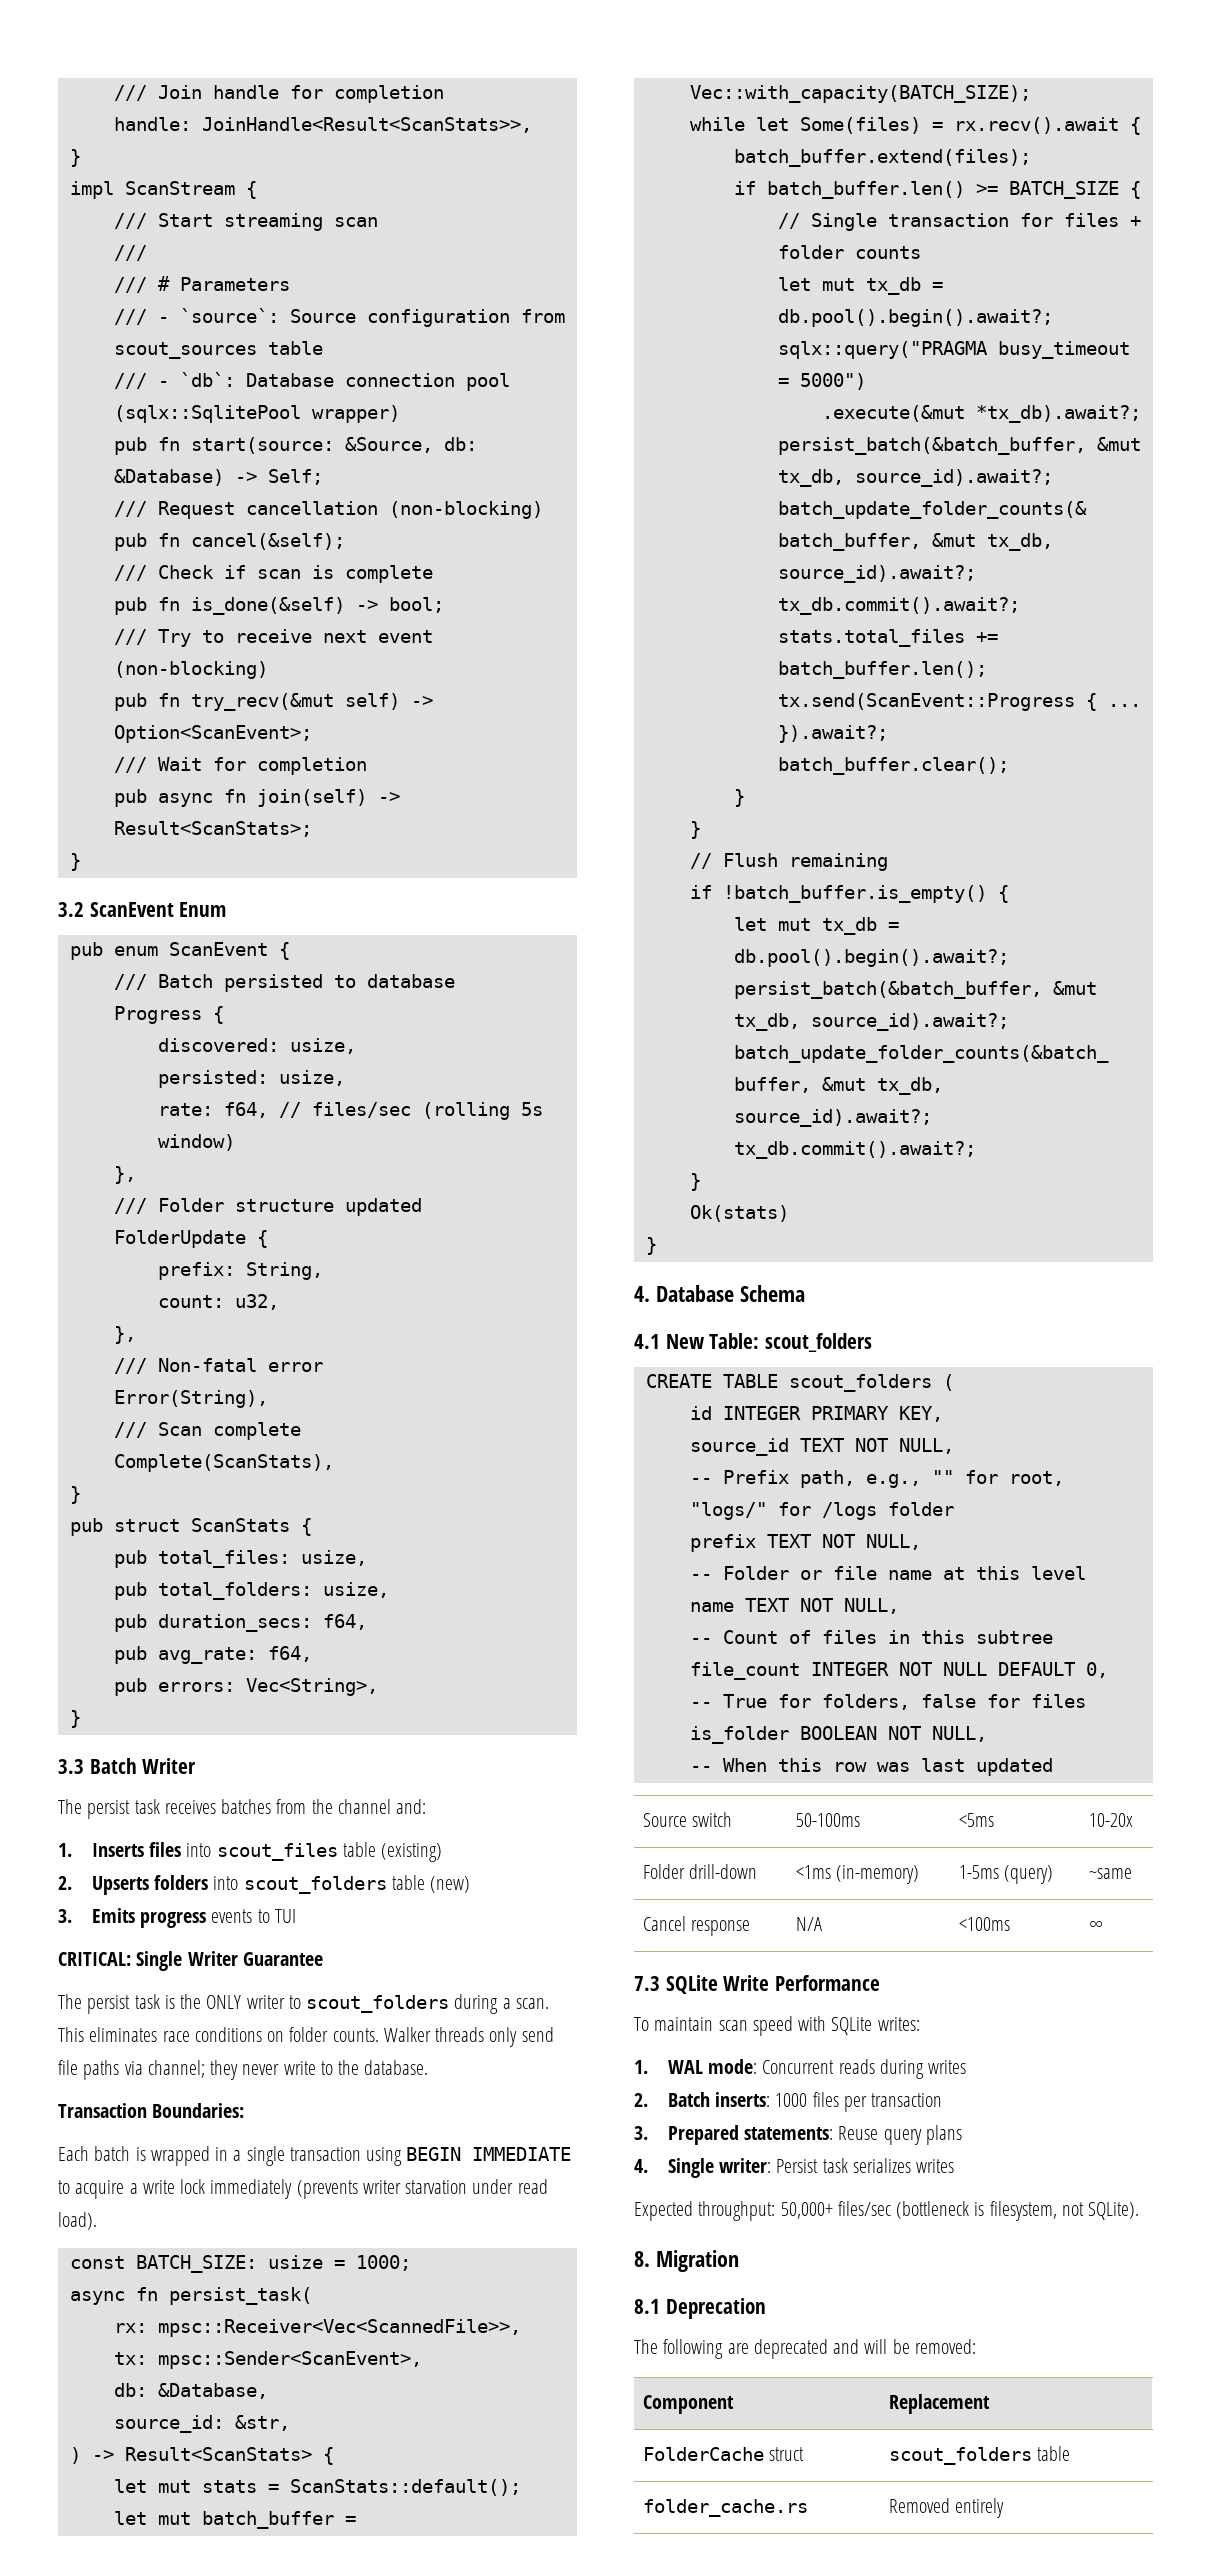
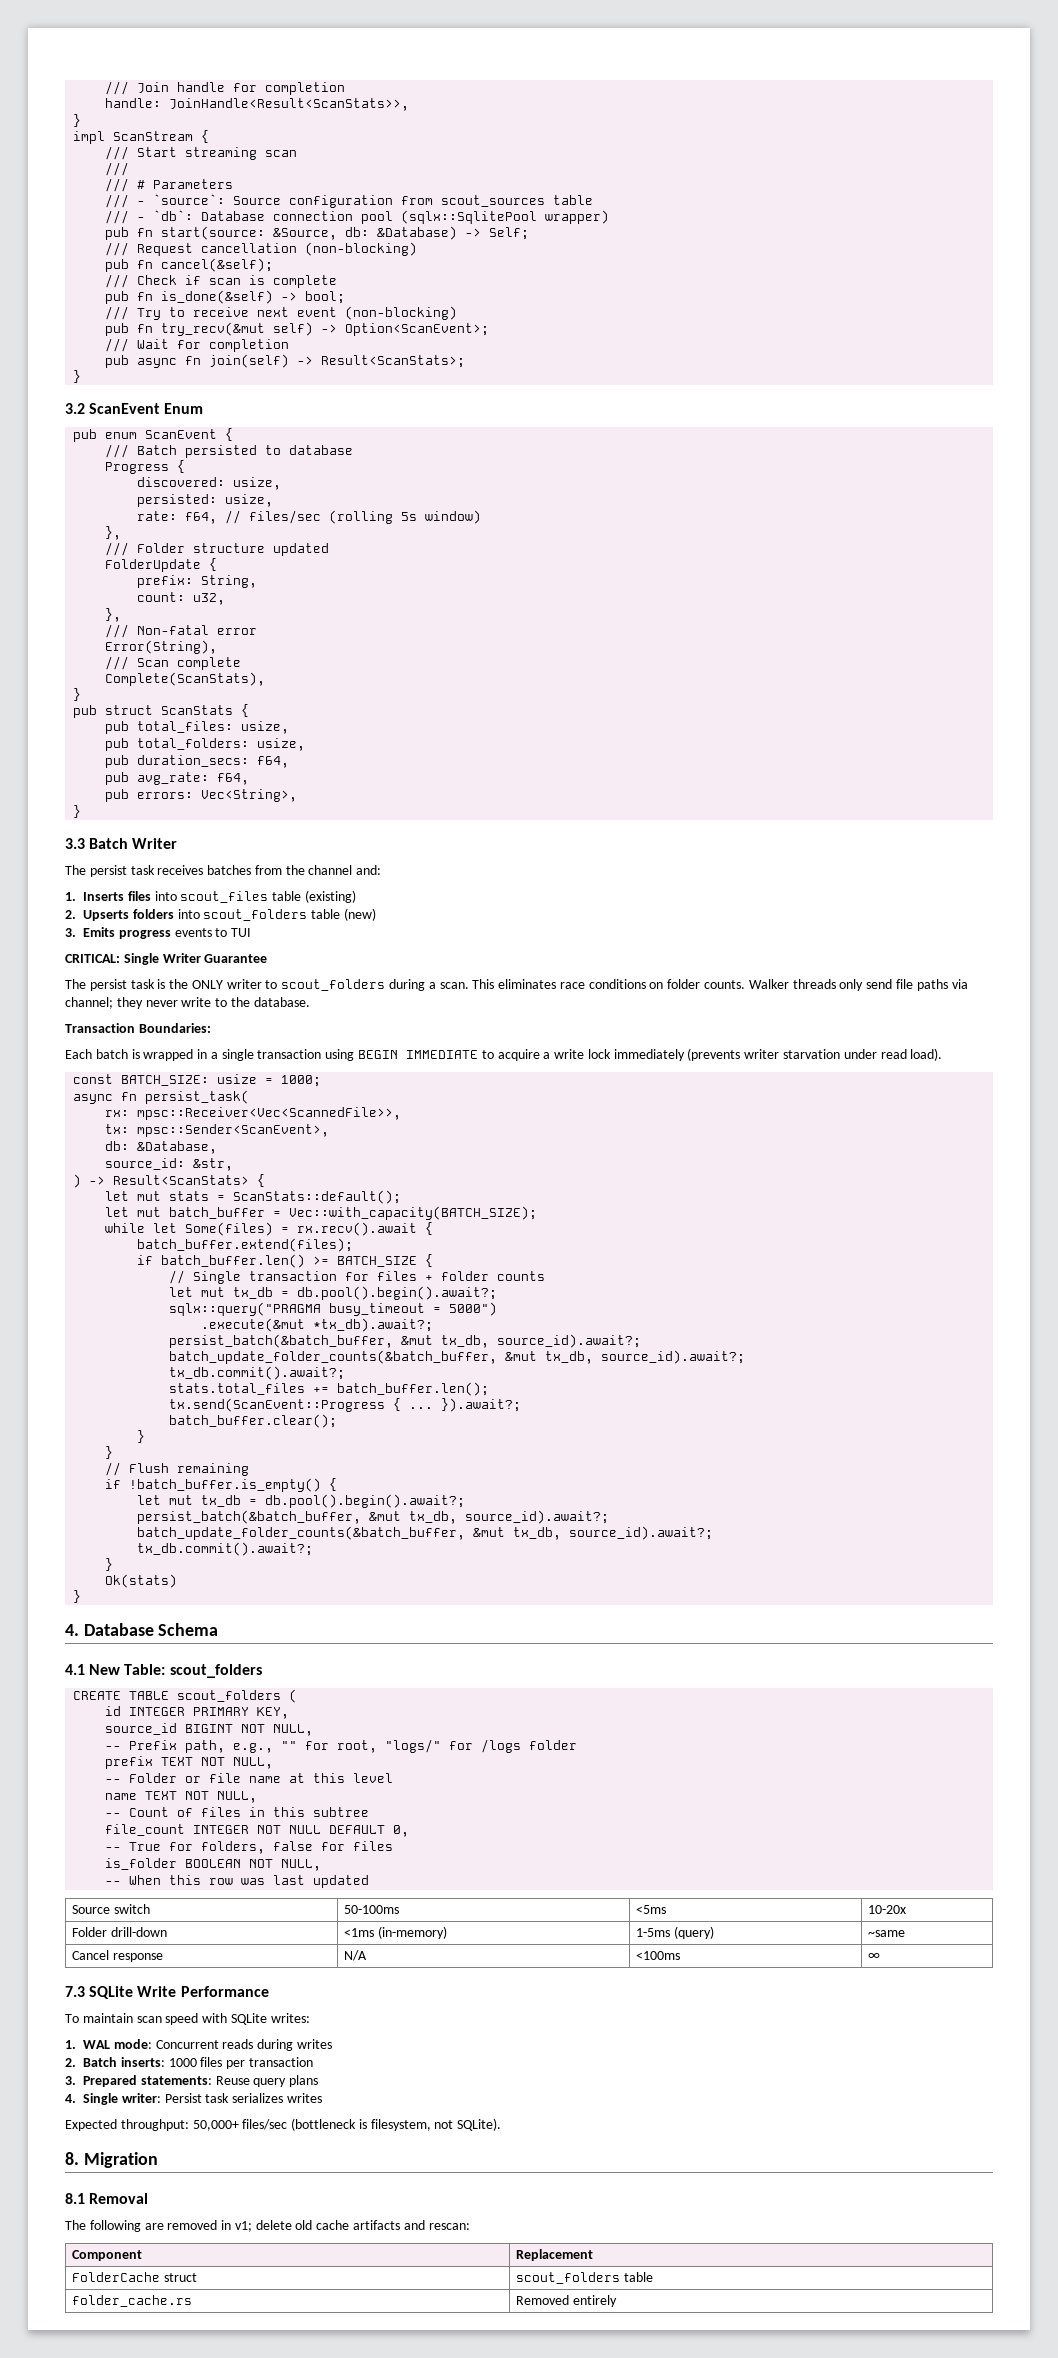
- source_id TEXT NOT NULL,
+ source_id BIGINT NOT NULL,
- 8.1 Deprecation
+ 8.1 Removal
- The following are deprecated and will be removed:
+ The following are removed in v1; delete old cache artifacts and rescan:

